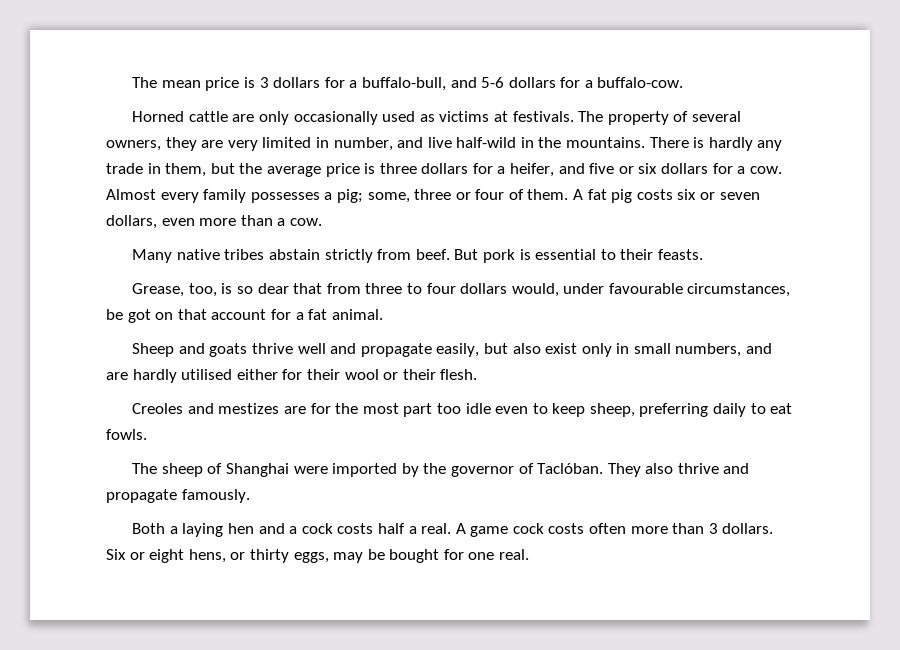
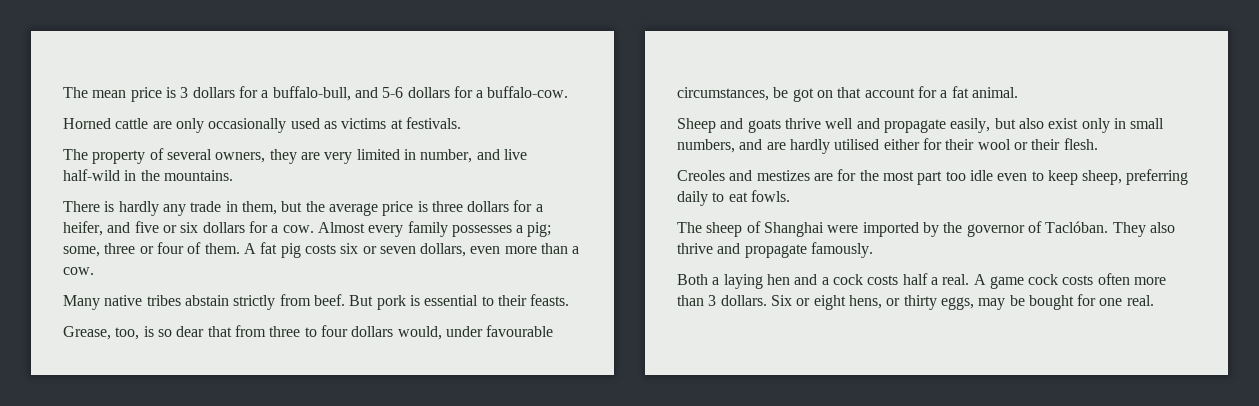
- Horned cattle are only occasionally used as victims at festivals. The property of several owners, they are very limited in number, and live half-wild in the mountains. There is hardly any trade in them, but the average price is three dollars for a heifer, and five or six dollars for a cow.
+ Horned cattle are only occasionally used as victims at festivals.
+ The property of several owners, they are very limited in number, and live half-wild in the mountains.
+ There is hardly any trade in them, but the average price is three dollars for a heifer, and five or six dollars for a cow.

